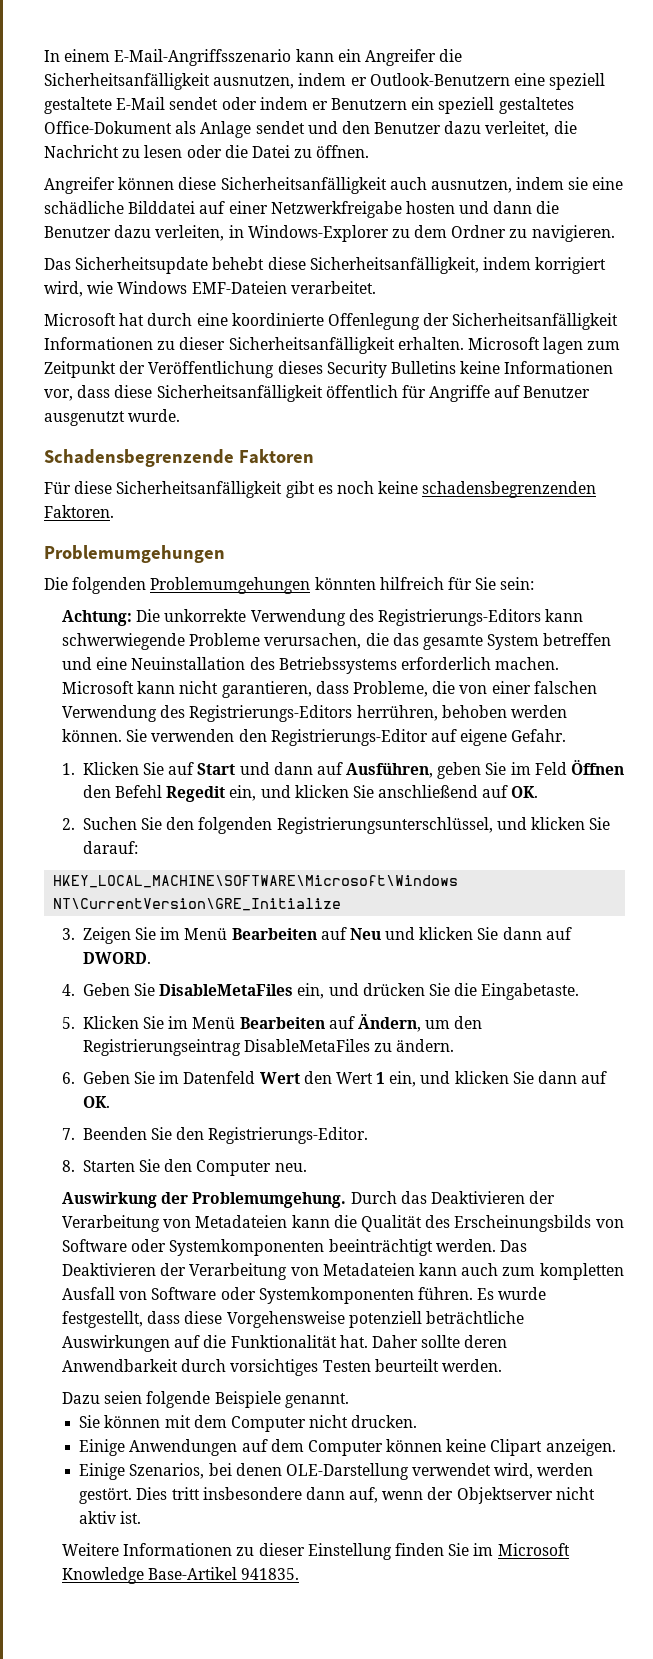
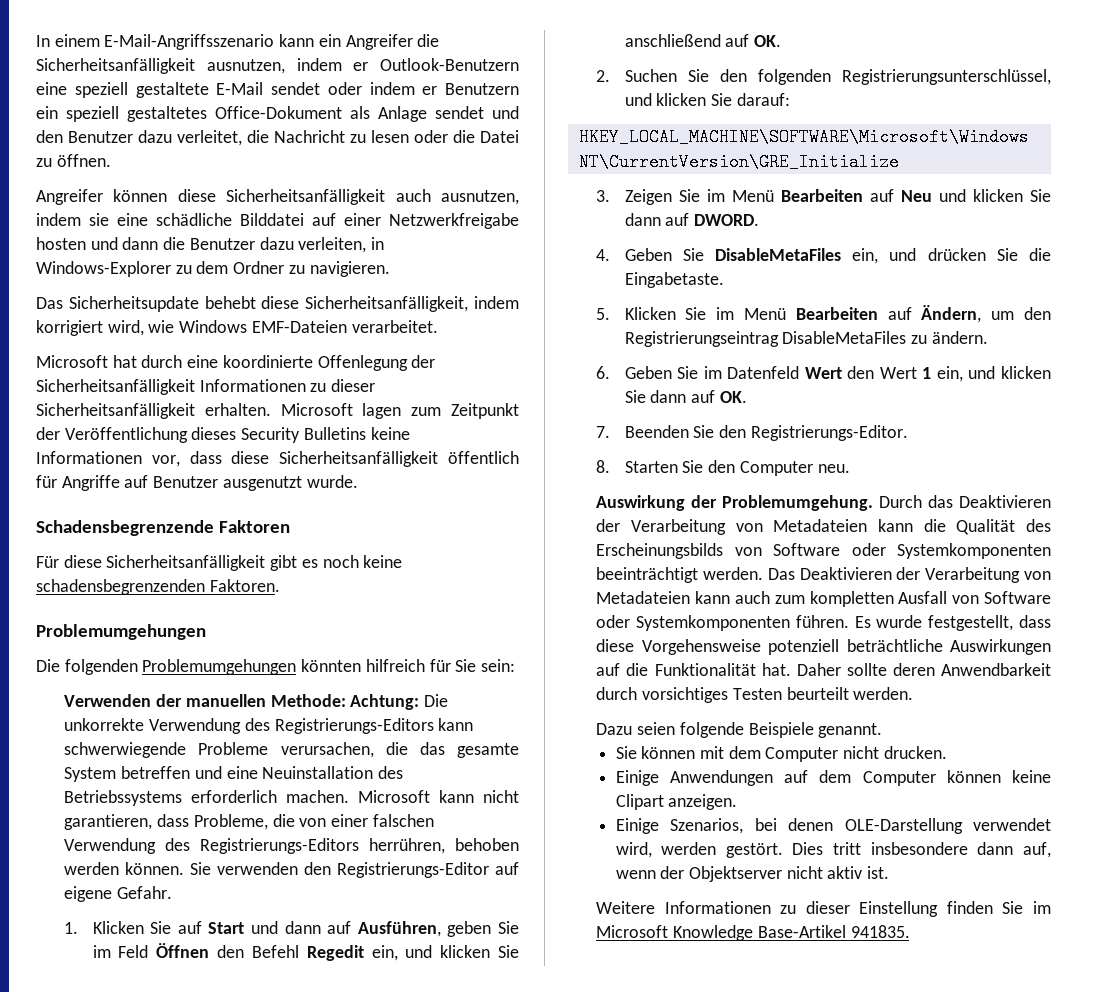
- Achtung: Die unkorrekte Verwendung des Registrierungs-Editors kann schwerwiegende Probleme verursachen, die das gesamte System betreffen und eine Neuinstallation des Betriebssystems erforderlich machen.
+ Verwenden der manuellen Methode: Achtung: Die unkorrekte Verwendung des Registrierungs-Editors kann schwerwiegende Probleme verursachen, die das gesamte System betreffen und eine Neuinstallation des Betriebssystems erforderlich machen.

